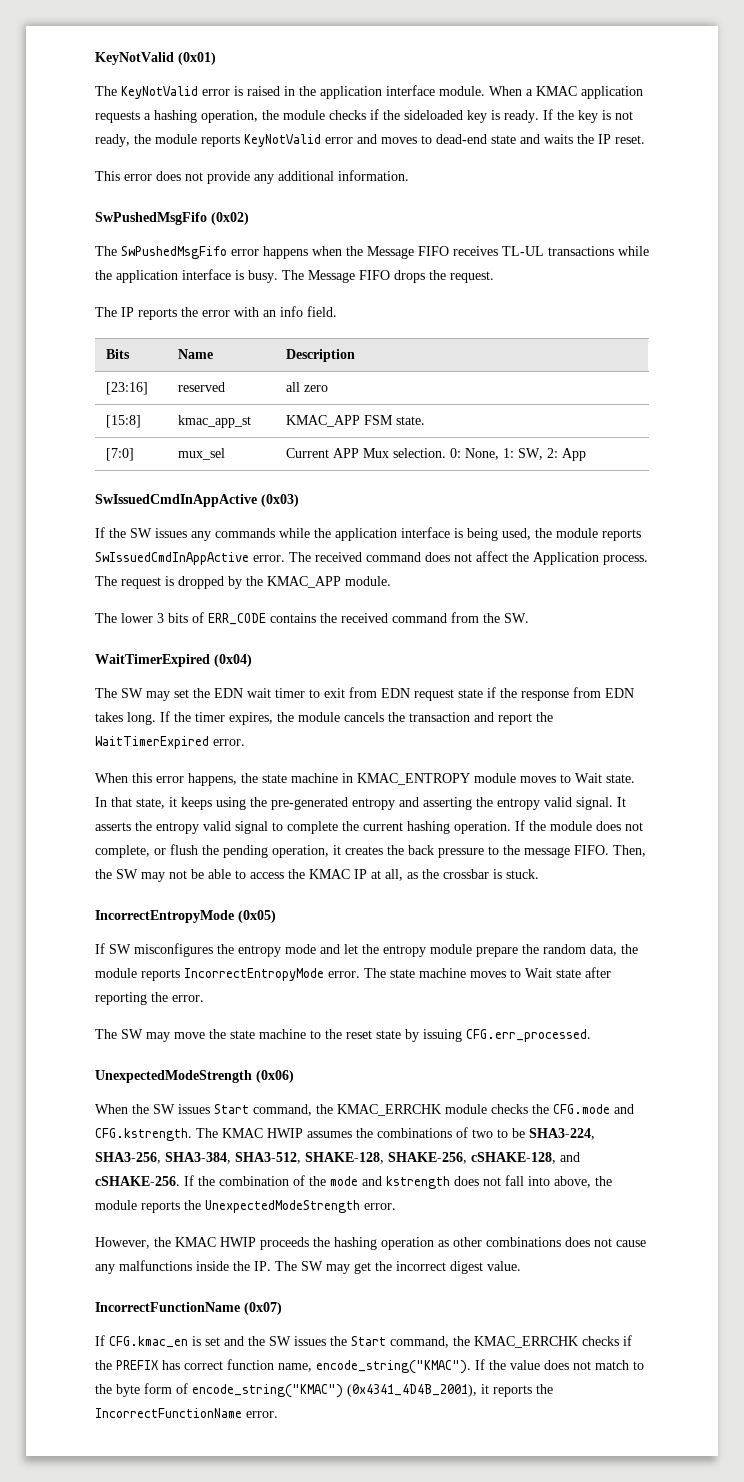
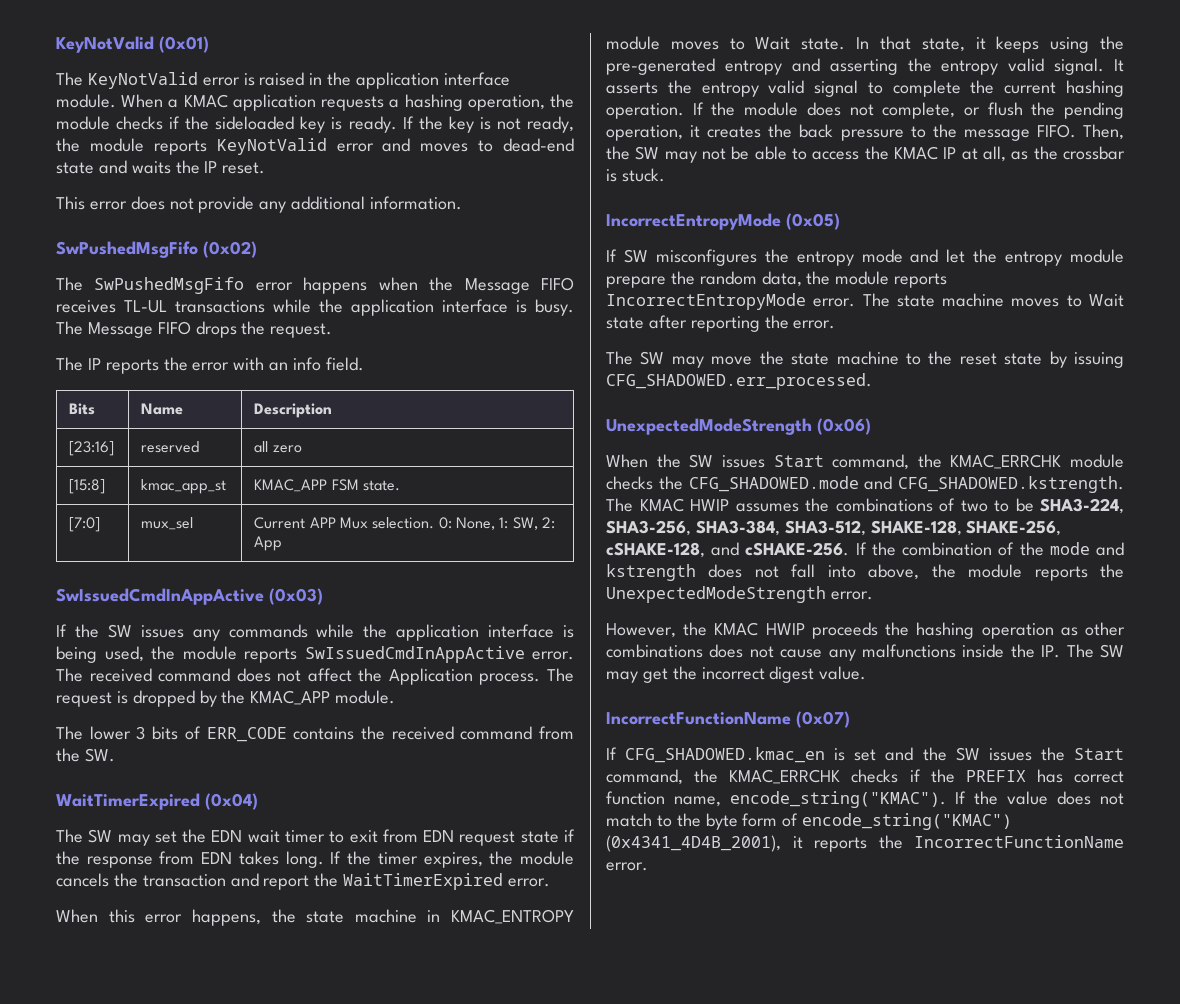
- The SW may move the state machine to the reset state by issuing CFG.err_processed.
+ The SW may move the state machine to the reset state by issuing CFG_SHADOWED.err_processed.
- When the SW issues Start command, the KMAC_ERRCHK module checks the CFG.mode and CFG.kstrength. The KMAC HWIP assumes the combinations of two to be SHA3-224, SHA3-256, SHA3-384, SHA3-512, SHAKE-128, SHAKE-256, cSHAKE-128, and cSHAKE-256.
+ When the SW issues Start command, the KMAC_ERRCHK module checks the CFG_SHADOWED.mode and CFG_SHADOWED.kstrength. The KMAC HWIP assumes the combinations of two to be SHA3-224, SHA3-256, SHA3-384, SHA3-512, SHAKE-128, SHAKE-256, cSHAKE-128, and cSHAKE-256.
- If CFG.kmac_en is set and the SW issues the Start command, the KMAC_ERRCHK checks if the PREFIX has correct function name, encode_string("KMAC").
+ If CFG_SHADOWED.kmac_en is set and the SW issues the Start command, the KMAC_ERRCHK checks if the PREFIX has correct function name, encode_string("KMAC").

